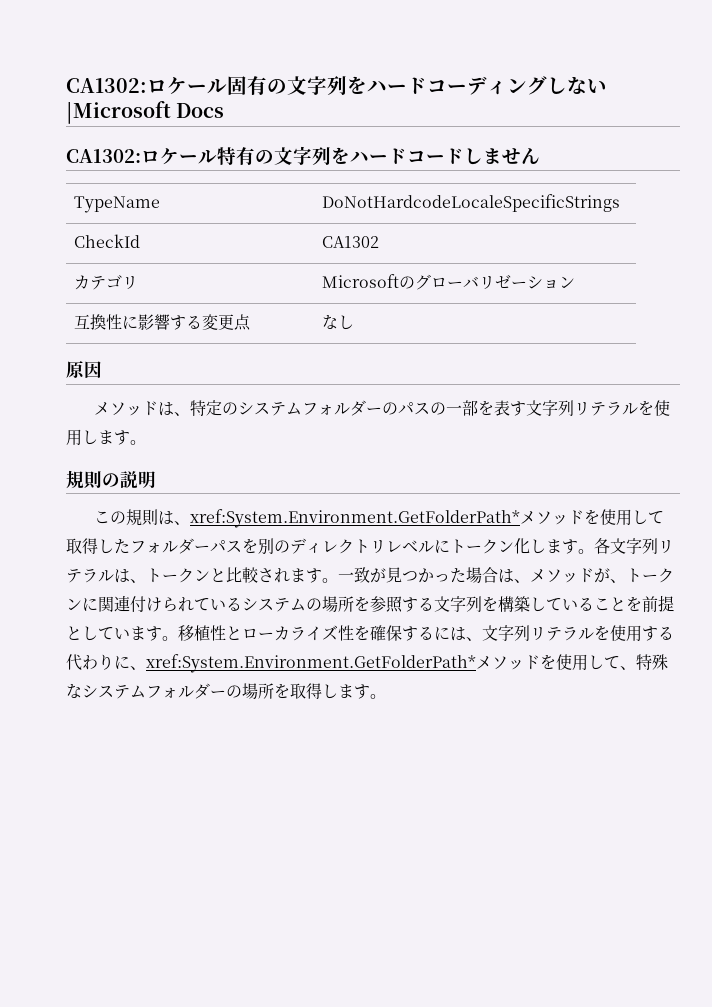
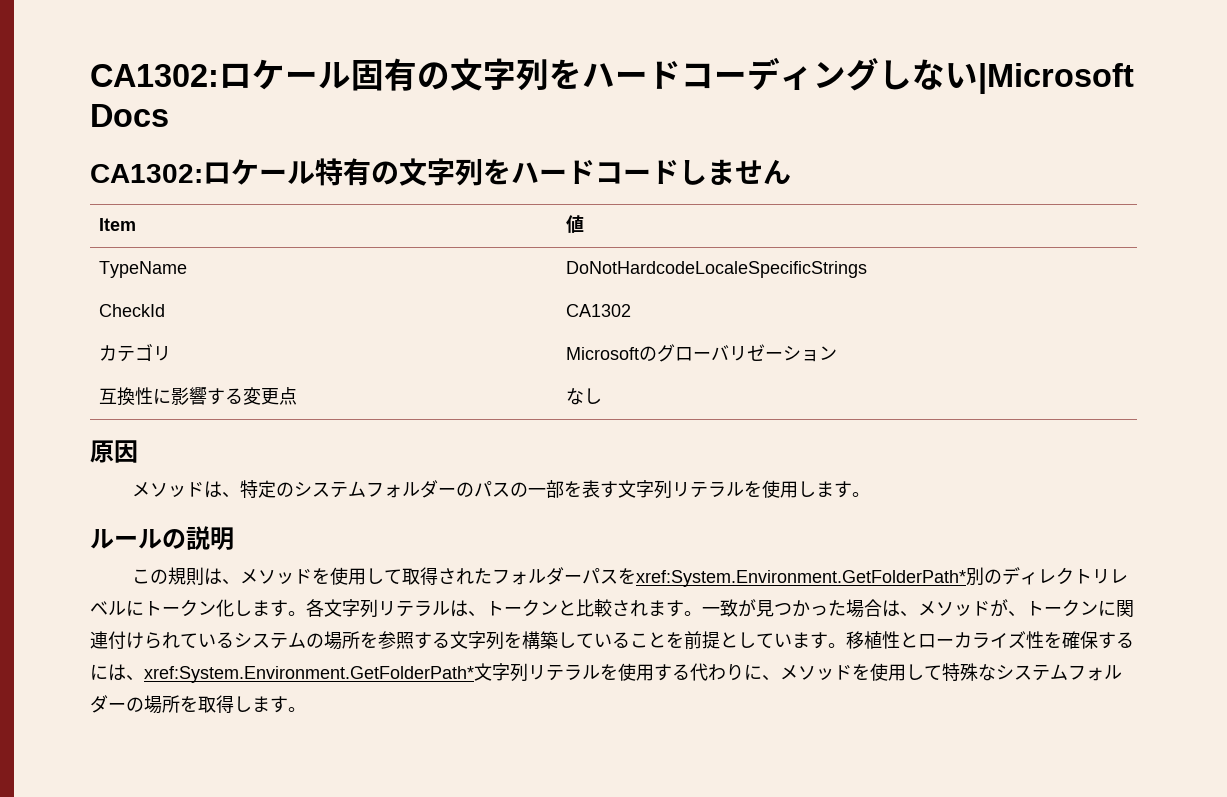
+ Item | 値
- 規則の説明
+ ルールの説明
- この規則は、xref:System.Environment.GetFolderPath*メソッドを使用して取得したフォルダーパスを別のディレクトリレベルにトークン化します。
+ この規則は、メソッドを使用して取得されたフォルダーパスをxref:System.Environment.GetFolderPath*別のディレクトリレベルにトークン化します。
- 移植性とローカライズ性を確保するには、文字列リテラルを使用する代わりに、xref:System.Environment.GetFolderPath*メソッドを使用して、特殊なシステムフォルダーの場所を取得します。
+ 移植性とローカライズ性を確保するには、xref:System.Environment.GetFolderPath*文字列リテラルを使用する代わりに、メソッドを使用して特殊なシステムフォルダーの場所を取得します。

